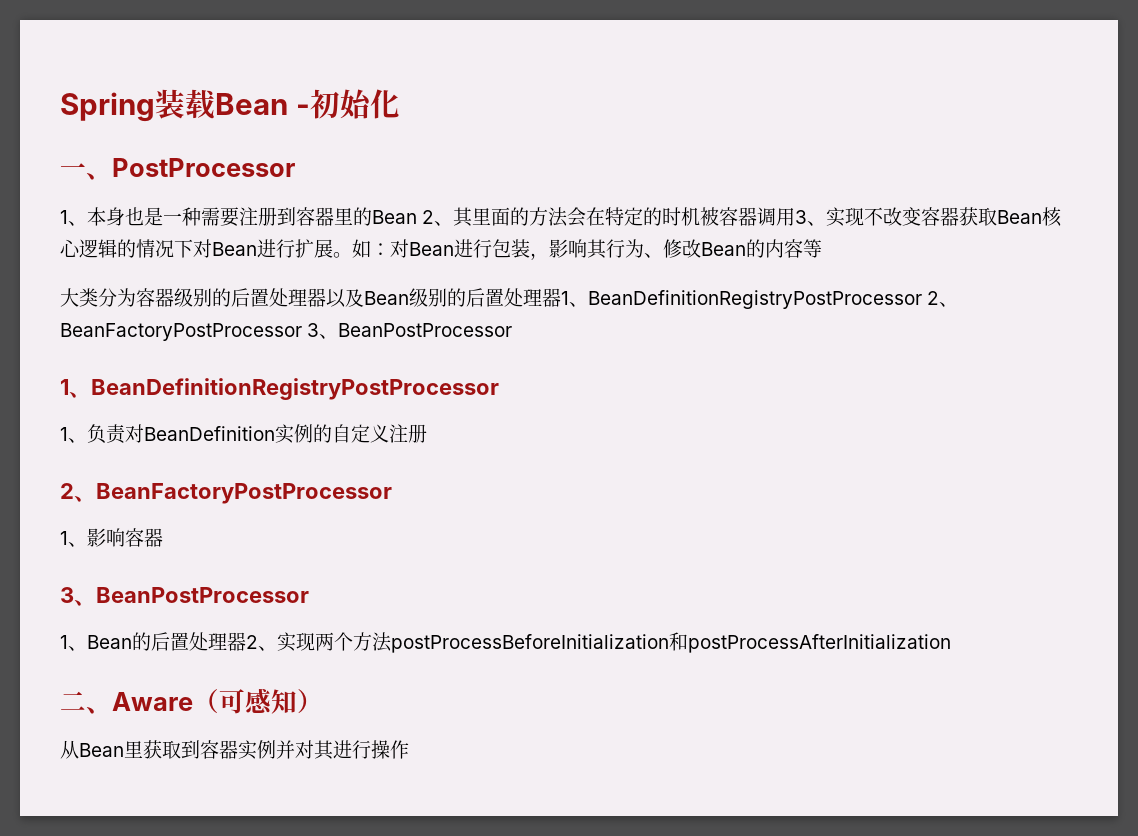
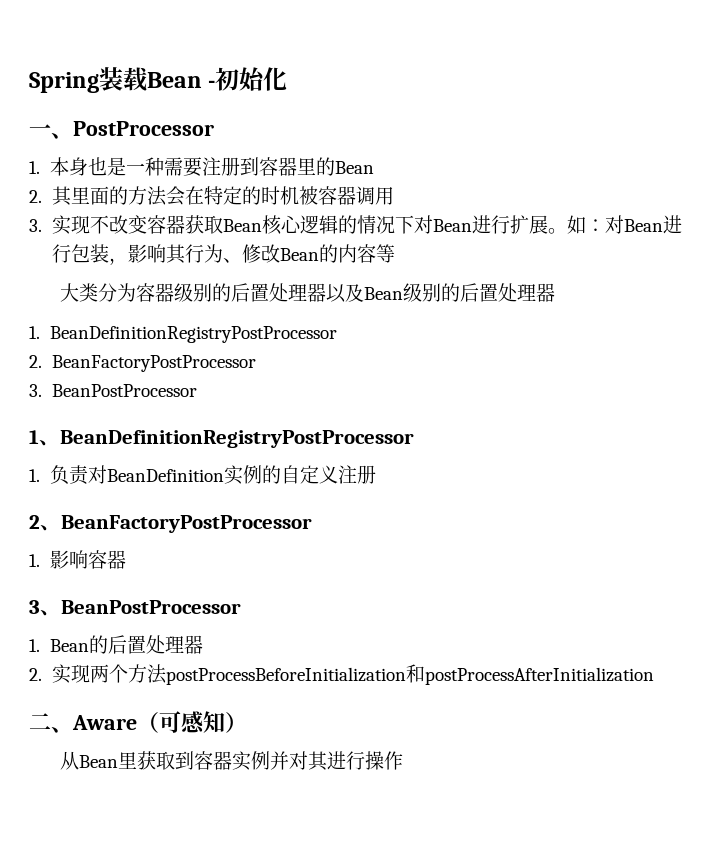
- 1、本身也是一种需要注册到容器里的Bean 2、其里面的方法会在特定的时机被容器调用3、实现不改变容器获取Bean核心逻辑的情况下对Bean进行扩展。
+ 1.本身也是一种需要注册到容器里的Bean
+ 2.其里面的方法会在特定的时机被容器调用
+ 3.实现不改变容器获取Bean核心逻辑的情况下对Bean进行扩展。
- 大类分为容器级别的后置处理器以及Bean级别的后置处理器1、BeanDefinitionRegistryPostProcessor 2、BeanFactoryPostProcessor 3、BeanPostProcessor
+ 大类分为容器级别的后置处理器以及Bean级别的后置处理器
+ 1. BeanDefinitionRegistryPostProcessor
+ 2. BeanFactoryPostProcessor
+ 3. BeanPostProcessor
- 1、负责对BeanDefinition实例的自定义注册
+ 1.负责对BeanDefinition实例的自定义注册
- 1、影响容器
+ 1.影响容器
- 1、Bean的后置处理器2、实现两个方法postProcessBeforeInitialization和postProcessAfterInitialization
+ 1. Bean的后置处理器
+ 2.实现两个方法postProcessBeforeInitialization和postProcessAfterInitialization

